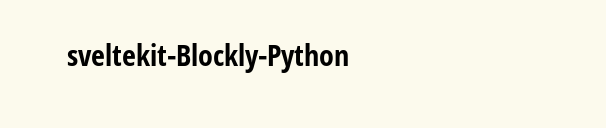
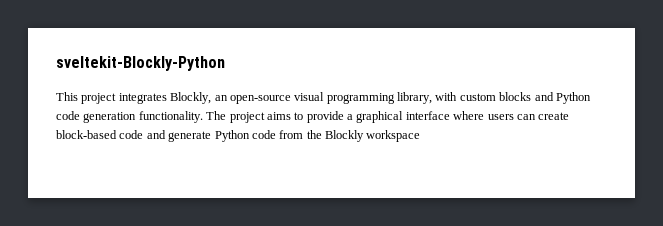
+ This project integrates Blockly, an open-source visual programming library, with custom blocks and Python code generation functionality. The project aims to provide a graphical interface where users can create block-based code and generate Python code from the Blockly workspace

